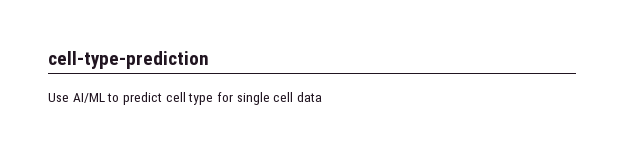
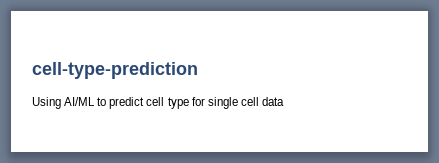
- Use AI/ML to predict cell type for single cell data
+ Using AI/ML to predict cell type for single cell data

